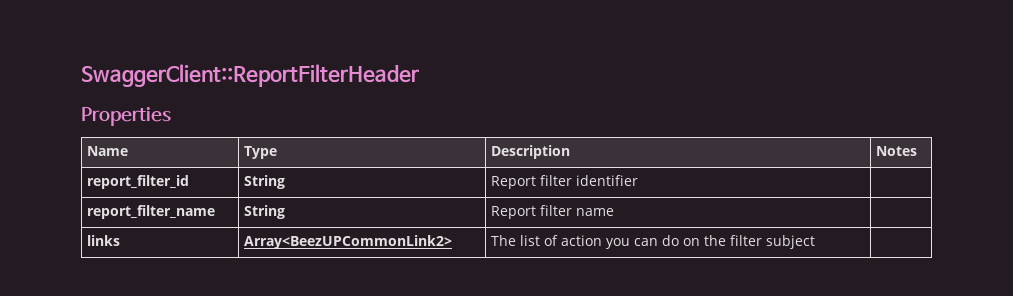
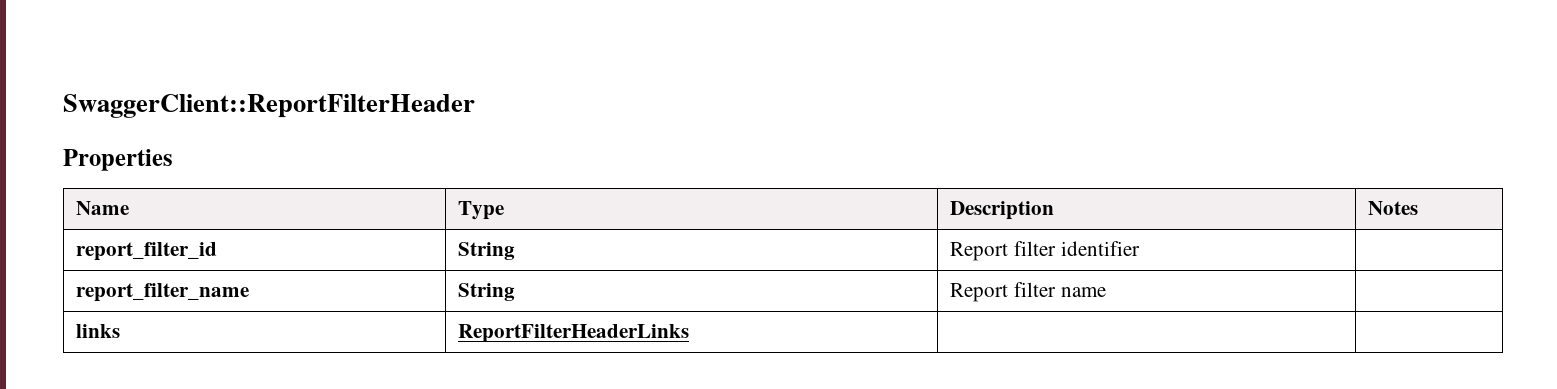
- links | Array<BeezUPCommonLink2> | The list of action you can do on the filter subject |
+ links | ReportFilterHeaderLinks | |

